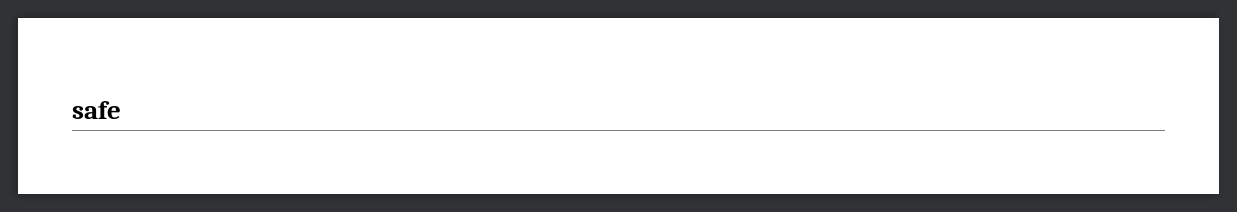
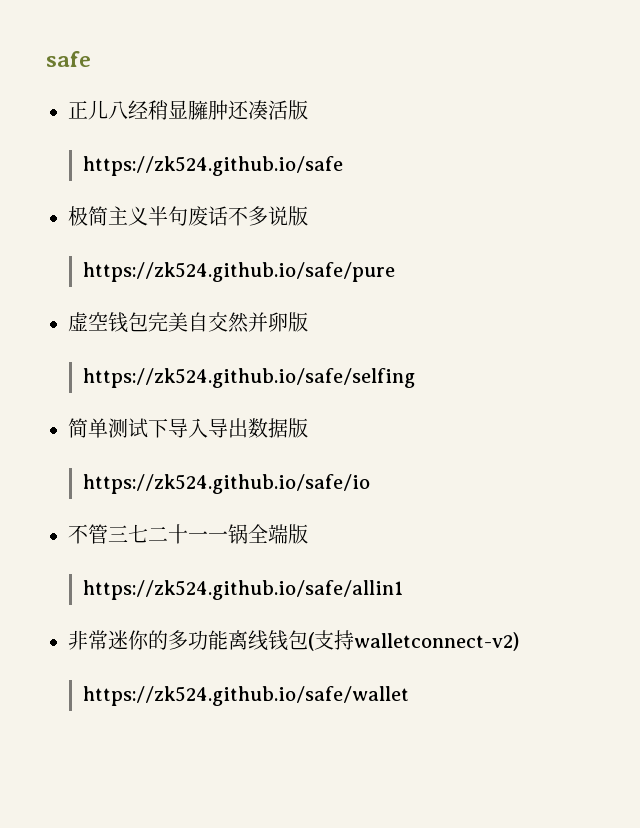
+ 正儿八经稍显臃肿还凑活版
+ https://zk524.github.io/safe
+ 极简主义半句废话不多说版
+ https://zk524.github.io/safe/pure
+ 虚空钱包完美自交然并卵版
+ https://zk524.github.io/safe/selfing
+ 简单测试下导入导出数据版
+ https://zk524.github.io/safe/io
+ 不管三七二十一一锅全端版
+ https://zk524.github.io/safe/allin1
+ 非常迷你的多功能离线钱包(支持walletconnect-v2)
+ https://zk524.github.io/safe/wallet

